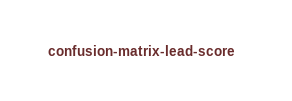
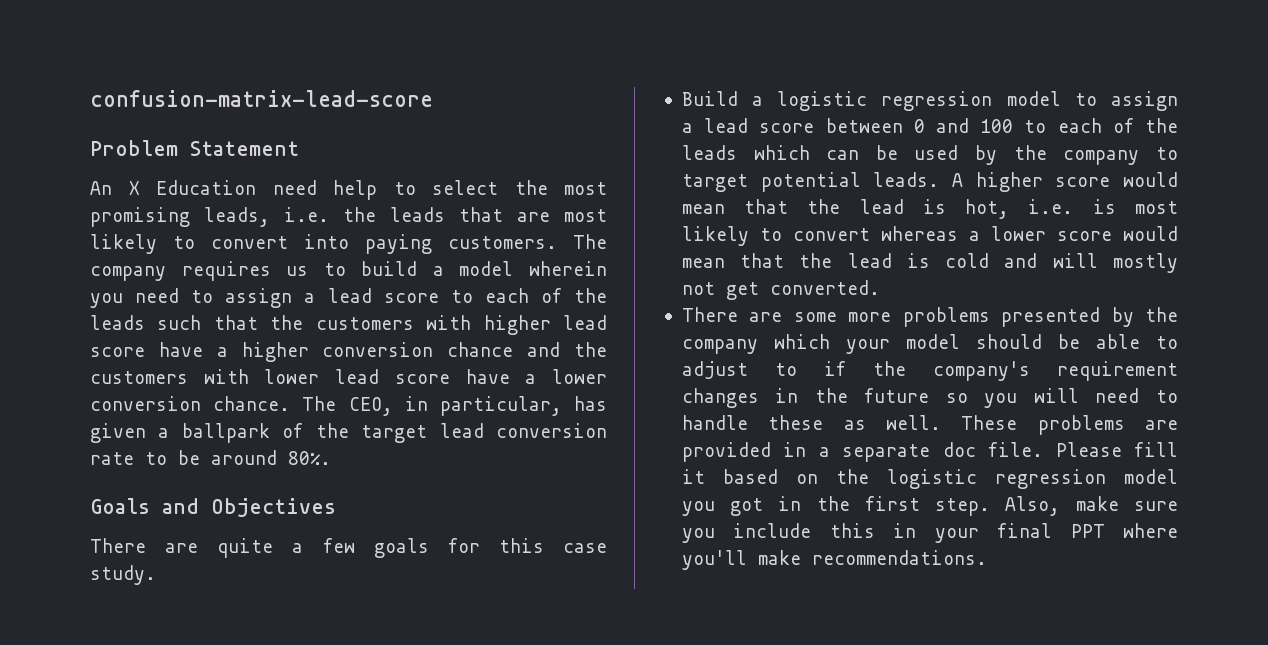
+ Problem Statement
+ An X Education need help to select the most promising leads, i.e. the leads that are most likely to convert into paying customers. The company requires us to build a model wherein you need to assign a lead score to each of the leads such that the customers with higher lead score have a higher conversion chance and the customers with lower lead score have a lower conversion chance. The CEO, in particular, has given a ballpark of the target lead conversion rate to be around 80%.
+ Goals and Objectives
+ There are quite a few goals for this case study.
+ Build a logistic regression model to assign a lead score between 0 and 100 to each of the leads which can be used by the company to target potential leads. A higher score would mean that the lead is hot, i.e. is most likely to convert whereas a lower score would mean that the lead is cold and will mostly not get converted.
+ There are some more problems presented by the company which your model should be able to adjust to if the company's requirement changes in the future so you will need to handle these as well. These problems are provided in a separate doc file. Please fill it based on the logistic regression model you got in the first step. Also, make sure you include this in your final PPT where you'll make recommendations.

